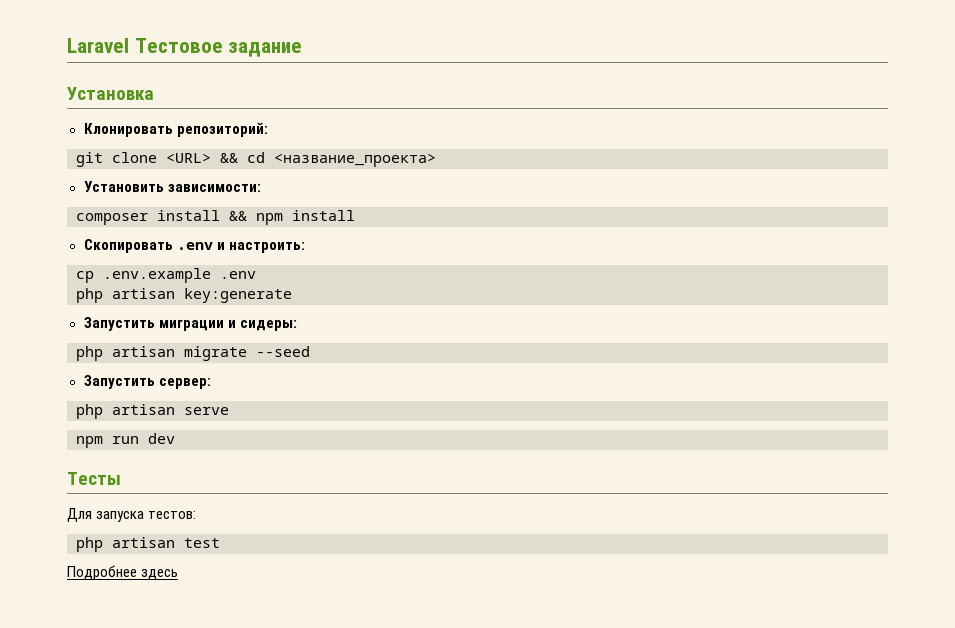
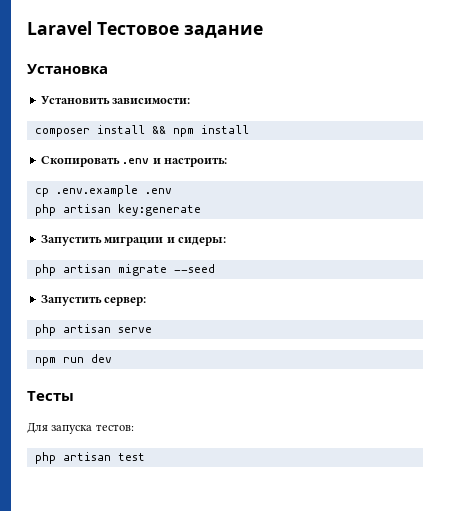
- Клонировать репозиторий:
- git clone <URL> && cd <название_проекта>
- Подробнее здесь

